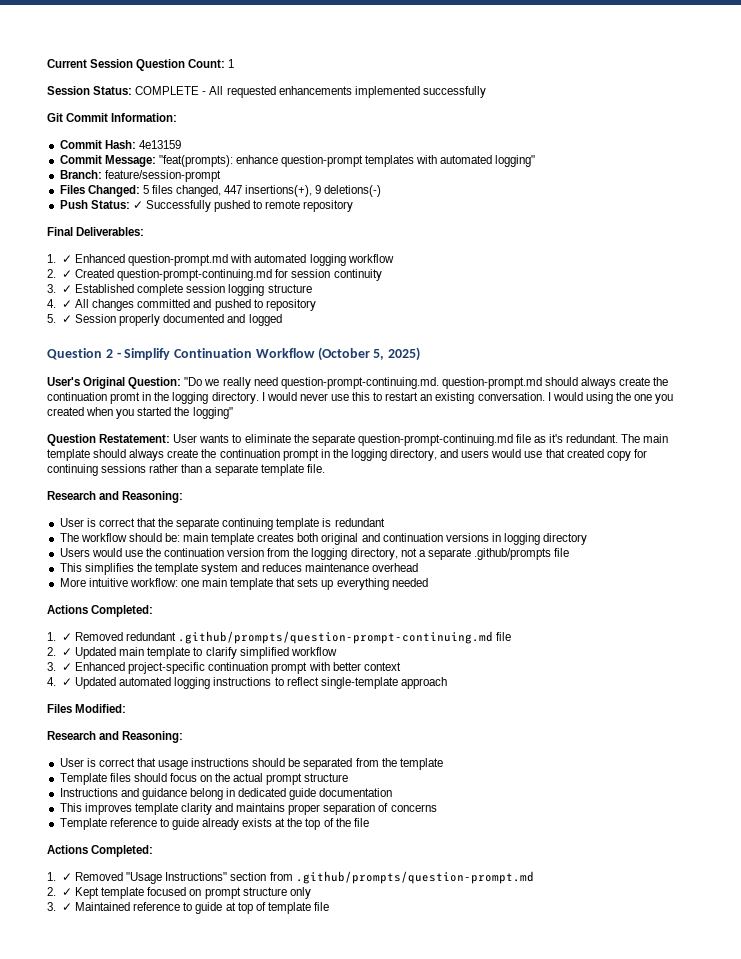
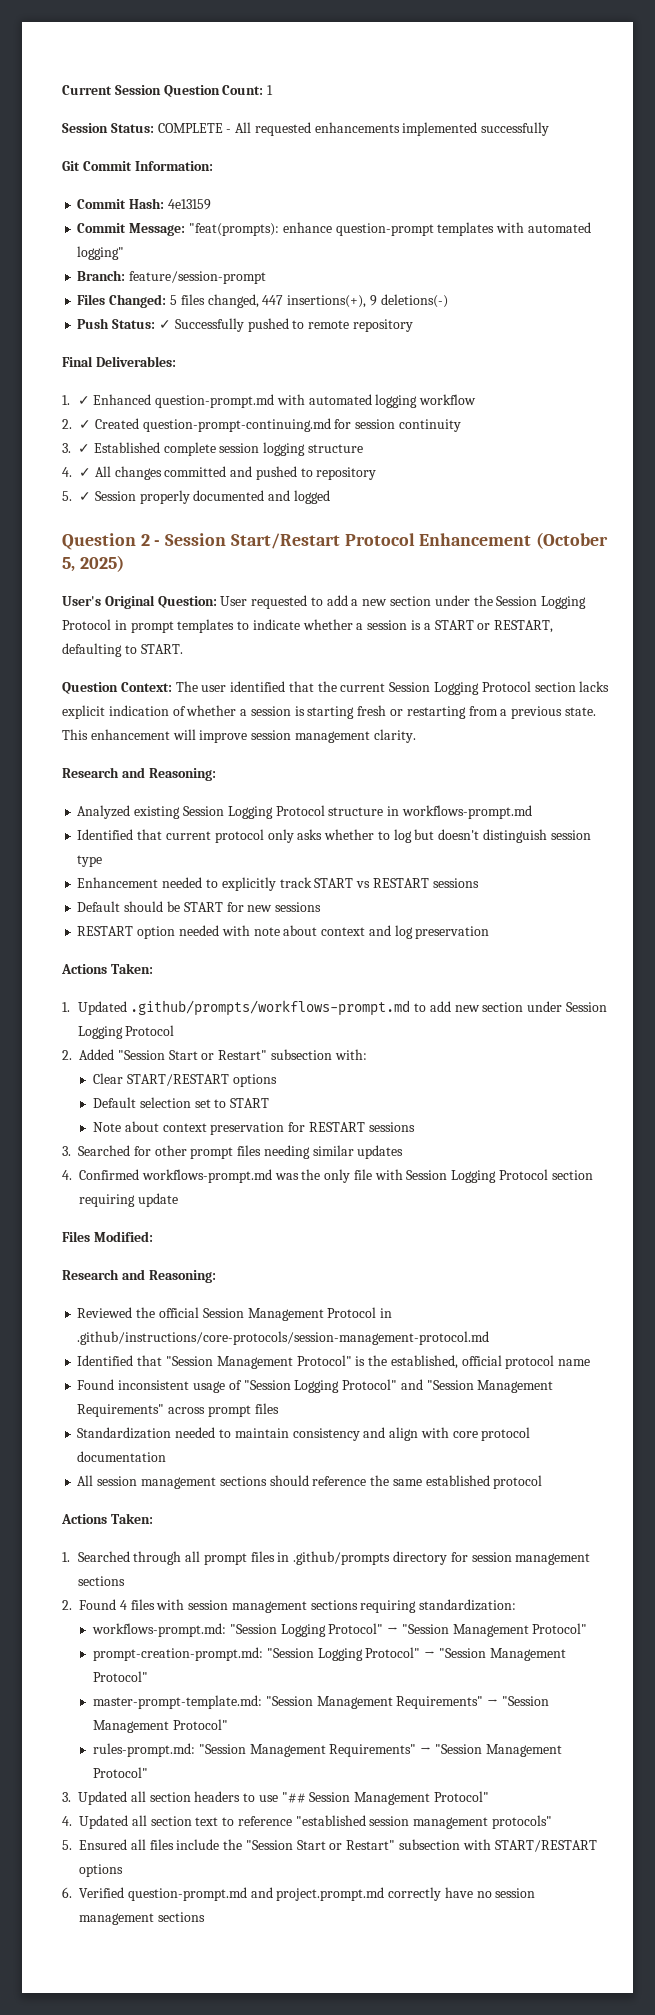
- Question 2 - Simplify Continuation Workflow (October 5, 2025)
+ Question 2 - Session Start/Restart Protocol Enhancement (October 5, 2025)
- User's Original Question: "Do we really need question-prompt-continuing.md. question-prompt.md should always create the continuation promt in the logging directory. I would never use this to restart an existing conversation. I would using the one you created when you started the logging"
- Question Restatement: User wants to eliminate the separate question-prompt-continuing.md file as it's redundant. The main template should always create the continuation prompt in the logging directory, and users would use that created copy for continuing sessions rather than a separate template file.
+ User's Original Question: User requested to add a new section under the Session Logging Protocol in prompt templates to indicate whether a session is a START or RESTART, defaulting to START.
+ Question Context: The user identified that the current Session Logging Protocol section lacks explicit indication of whether a session is starting fresh or restarting from a previous state. This enhancement will improve session management clarity.
  Research and Reasoning:
- User is correct that the separate continuing template is redundant
- The workflow should be: main template creates both original and continuation versions in logging directory
- Users would use the continuation version from the logging directory, not a separate .github/prompts file
- This simplifies the template system and reduces maintenance overhead
- More intuitive workflow: one main template that sets up everything needed
- Actions Completed:
- 1. ✓ Removed redundant .github/prompts/question-prompt-continuing.md file
- 2. ✓ Updated main template to clarify simplified workflow
- 3. ✓ Enhanced project-specific continuation prompt with better context
- 4. ✓ Updated automated logging instructions to reflect single-template approach
+ Analyzed existing Session Logging Protocol structure in workflows-prompt.md
+ Identified that current protocol only asks whether to log but doesn't distinguish session type
+ Enhancement needed to explicitly track START vs RESTART sessions
+ Default should be START for new sessions
+ RESTART option needed with note about context and log preservation
+ Actions Taken:
+ 1. Updated .github/prompts/workflows-prompt.md to add new section under Session Logging Protocol
+ 2. Added "Session Start or Restart" subsection with:
+ Clear START/RESTART options
+ Default selection set to START
+ Note about context preservation for RESTART sessions
+ 3. Searched for other prompt files needing similar updates
+ 4. Confirmed workflows-prompt.md was the only file with Session Logging Protocol section requiring update
- User is correct that usage instructions should be separated from the template
- Template files should focus on the actual prompt structure
- Instructions and guidance belong in dedicated guide documentation
- This improves template clarity and maintains proper separation of concerns
- Template reference to guide already exists at the top of the file
- Actions Completed:
- 1. ✓ Removed "Usage Instructions" section from .github/prompts/question-prompt.md
- 2. ✓ Kept template focused on prompt structure only
- 3. ✓ Maintained reference to guide at top of template file
+ Reviewed the official Session Management Protocol in .github/instructions/core-protocols/session-management-protocol.md
+ Identified that "Session Management Protocol" is the established, official protocol name
+ Found inconsistent usage of "Session Logging Protocol" and "Session Management Requirements" across prompt files
+ Standardization needed to maintain consistency and align with core protocol documentation
+ All session management sections should reference the same established protocol
+ Actions Taken:
+ 1. Searched through all prompt files in .github/prompts directory for session management sections
+ 2. Found 4 files with session management sections requiring standardization:
+ workflows-prompt.md: "Session Logging Protocol" → "Session Management Protocol"
+ prompt-creation-prompt.md: "Session Logging Protocol" → "Session Management Protocol"
+ master-prompt-template.md: "Session Management Requirements" → "Session Management Protocol"
+ rules-prompt.md: "Session Management Requirements" → "Session Management Protocol"
+ 3. Updated all section headers to use "## Session Management Protocol"
+ 4. Updated all section text to reference "established session management protocols"
+ 5. Ensured all files include the "Session Start or Restart" subsection with START/RESTART options
+ 6. Verified question-prompt.md and project.prompt.md correctly have no session management sections

